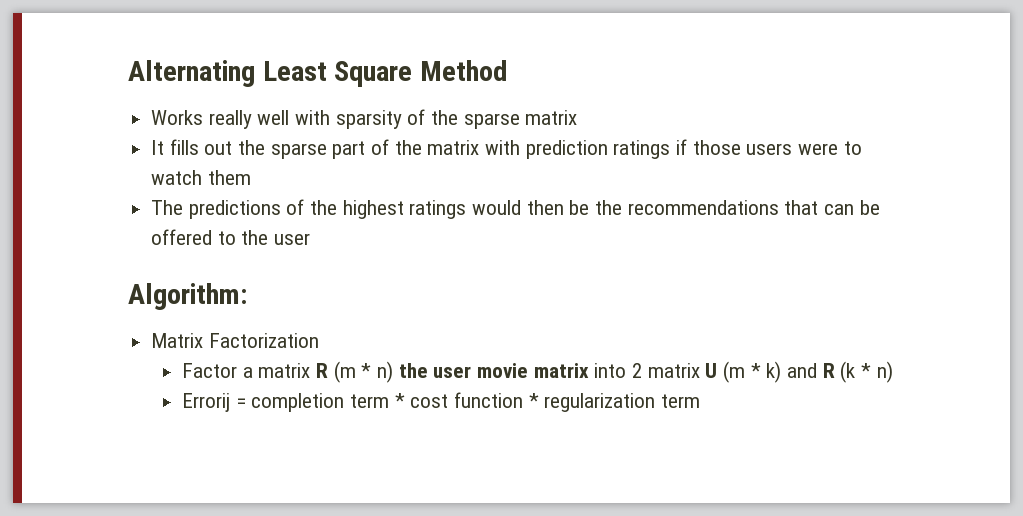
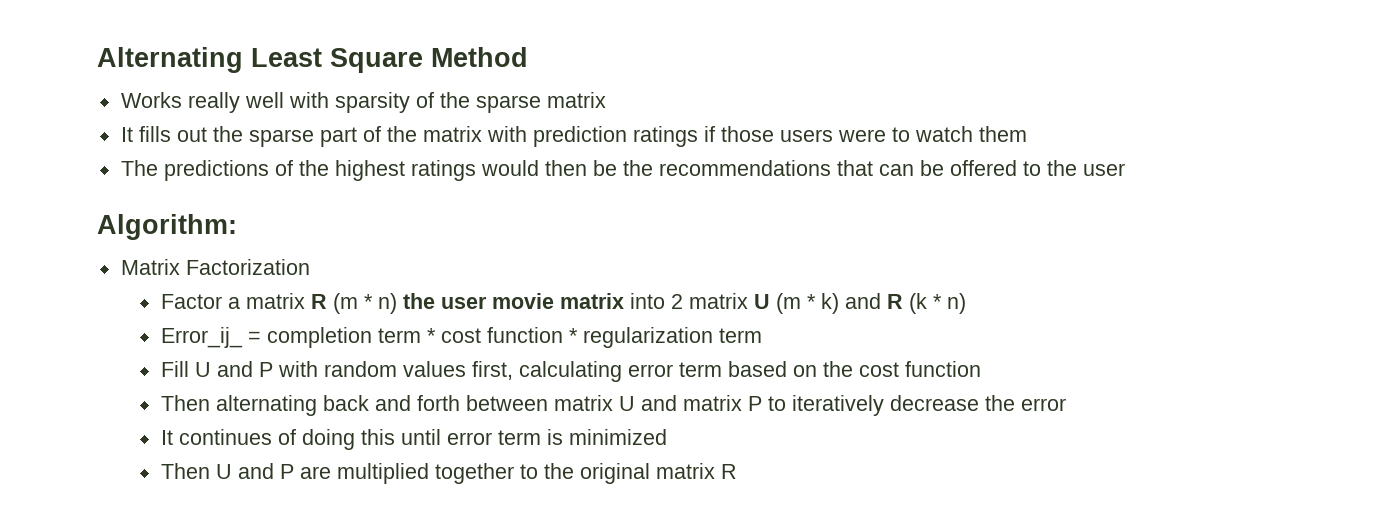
- Errorij = completion term * cost function * regularization term
+ Error_ij_ = completion term * cost function * regularization term
+ Fill U and P with random values first, calculating error term based on the cost function
+ Then alternating back and forth between matrix U and matrix P to iteratively decrease the error
+ It continues of doing this until error term is minimized
+ Then U and P are multiplied together to the original matrix R

